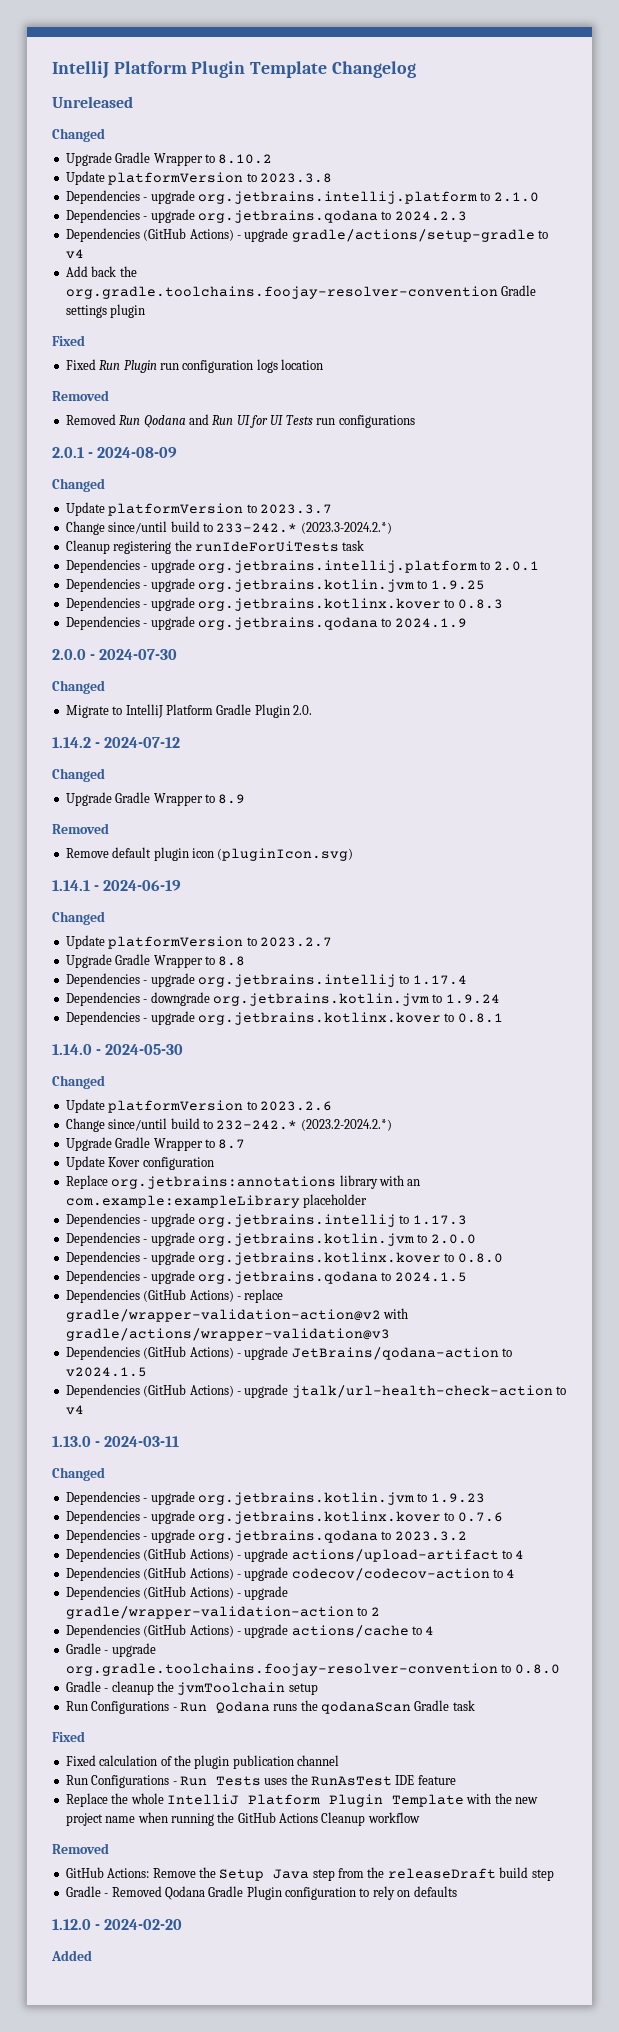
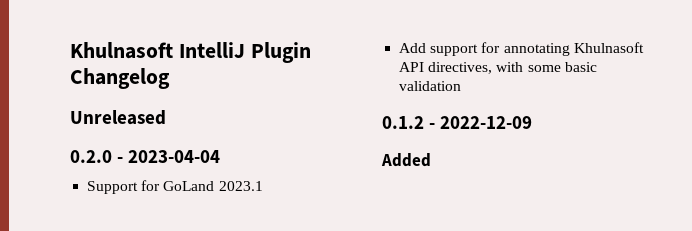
- IntelliJ Platform Plugin Template Changelog
+ Khulnasoft IntelliJ Plugin Changelog
  Unreleased
- Changed
- Upgrade Gradle Wrapper to 8.10.2
- Update platformVersion to 2023.3.8
- Dependencies - upgrade org.jetbrains.intellij.platform to 2.1.0
- Dependencies - upgrade org.jetbrains.qodana to 2024.2.3
- Dependencies (GitHub Actions) - upgrade gradle/actions/setup-gradle to v4
- Add back the org.gradle.toolchains.foojay-resolver-convention Gradle settings plugin
- Fixed
- Fixed Run Plugin run configuration logs location
- Removed
- Removed Run Qodana and Run UI for UI Tests run configurations
- 2.0.1 - 2024-08-09
- Changed
- Update platformVersion to 2023.3.7
- Change since/until build to 233-242.* (2023.3-2024.2.*)
- Cleanup registering the runIdeForUiTests task
- Dependencies - upgrade org.jetbrains.intellij.platform to 2.0.1
- Dependencies - upgrade org.jetbrains.kotlin.jvm to 1.9.25
- Dependencies - upgrade org.jetbrains.kotlinx.kover to 0.8.3
- Dependencies - upgrade org.jetbrains.qodana to 2024.1.9
- 2.0.0 - 2024-07-30
- Changed
- Migrate to IntelliJ Platform Gradle Plugin 2.0.
- 1.14.2 - 2024-07-12
- Changed
- Upgrade Gradle Wrapper to 8.9
- Removed
- Remove default plugin icon (pluginIcon.svg)
- 1.14.1 - 2024-06-19
- Changed
- Update platformVersion to 2023.2.7
- Upgrade Gradle Wrapper to 8.8
- Dependencies - upgrade org.jetbrains.intellij to 1.17.4
- Dependencies - downgrade org.jetbrains.kotlin.jvm to 1.9.24
- Dependencies - upgrade org.jetbrains.kotlinx.kover to 0.8.1
- 1.14.0 - 2024-05-30
- Changed
- Update platformVersion to 2023.2.6
- Change since/until build to 232-242.* (2023.2-2024.2.*)
- Upgrade Gradle Wrapper to 8.7
- Update Kover configuration
- Replace org.jetbrains:annotations library with an com.example:exampleLibrary placeholder
- Dependencies - upgrade org.jetbrains.intellij to 1.17.3
- Dependencies - upgrade org.jetbrains.kotlin.jvm to 2.0.0
- Dependencies - upgrade org.jetbrains.kotlinx.kover to 0.8.0
- Dependencies - upgrade org.jetbrains.qodana to 2024.1.5
- Dependencies (GitHub Actions) - replace gradle/wrapper-validation-action@v2 with gradle/actions/wrapper-validation@v3
- Dependencies (GitHub Actions) - upgrade JetBrains/qodana-action to v2024.1.5
- Dependencies (GitHub Actions) - upgrade jtalk/url-health-check-action to v4
- 1.13.0 - 2024-03-11
- Changed
- Dependencies - upgrade org.jetbrains.kotlin.jvm to 1.9.23
- Dependencies - upgrade org.jetbrains.kotlinx.kover to 0.7.6
- Dependencies - upgrade org.jetbrains.qodana to 2023.3.2
- Dependencies (GitHub Actions) - upgrade actions/upload-artifact to 4
- Dependencies (GitHub Actions) - upgrade codecov/codecov-action to 4
- Dependencies (GitHub Actions) - upgrade gradle/wrapper-validation-action to 2
- Dependencies (GitHub Actions) - upgrade actions/cache to 4
- Gradle - upgrade org.gradle.toolchains.foojay-resolver-convention to 0.8.0
- Gradle - cleanup the jvmToolchain setup
- Run Configurations - Run Qodana runs the qodanaScan Gradle task
- Fixed
- Fixed calculation of the plugin publication channel
- Run Configurations - Run Tests uses the RunAsTest IDE feature
- Replace the whole IntelliJ Platform Plugin Template with the new project name when running the GitHub Actions Cleanup workflow
- Removed
- GitHub Actions: Remove the Setup Java step from the releaseDraft build step
- Gradle - Removed Qodana Gradle Plugin configuration to rely on defaults
- 1.12.0 - 2024-02-20
+ 0.2.0 - 2023-04-04
+ Support for GoLand 2023.1
+ Add support for annotating Khulnasoft API directives, with some basic validation
+ 0.1.2 - 2022-12-09

